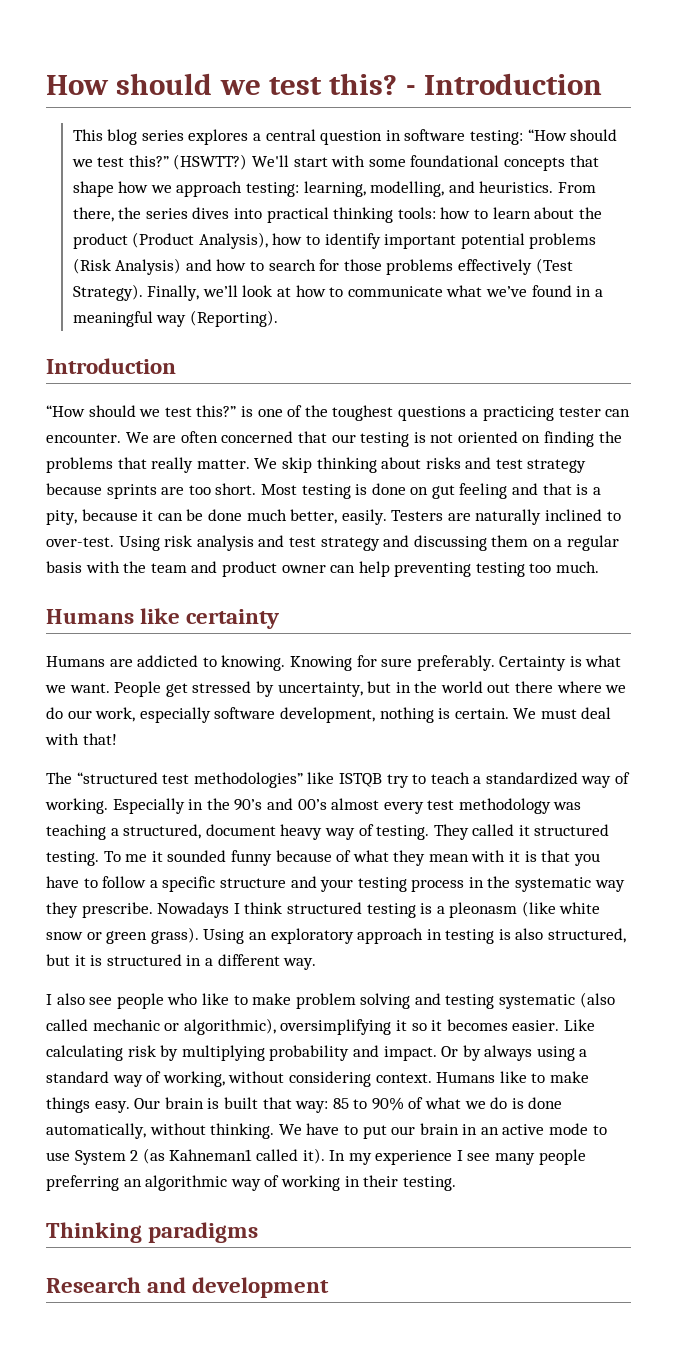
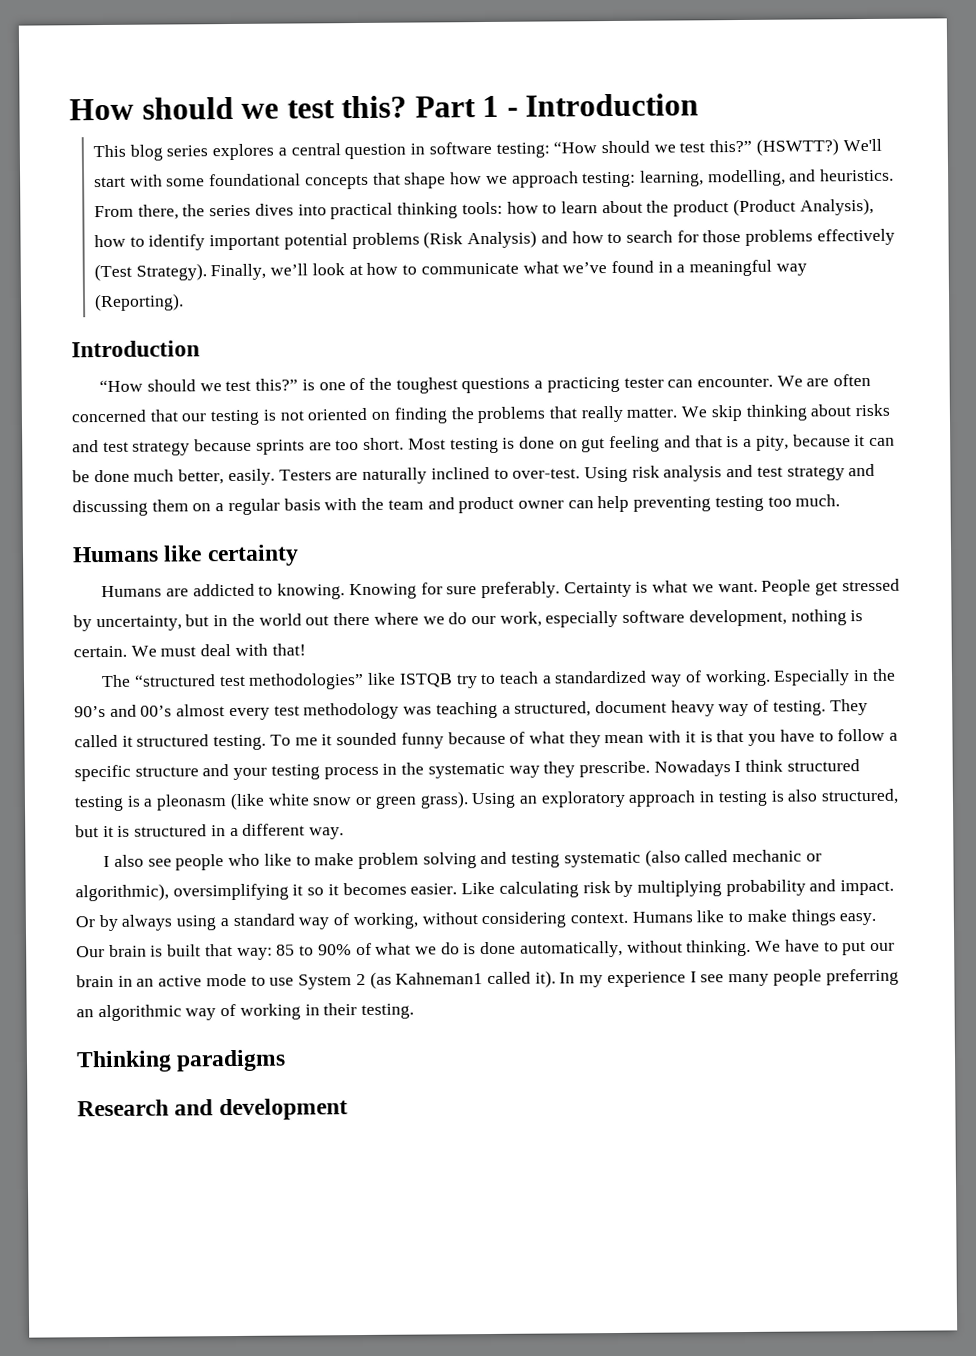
- - Introduction
+ Part 1 - Introduction

